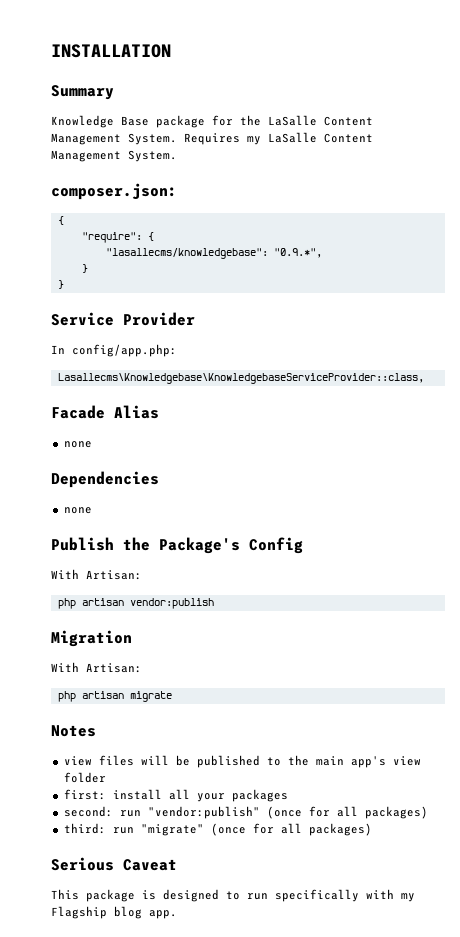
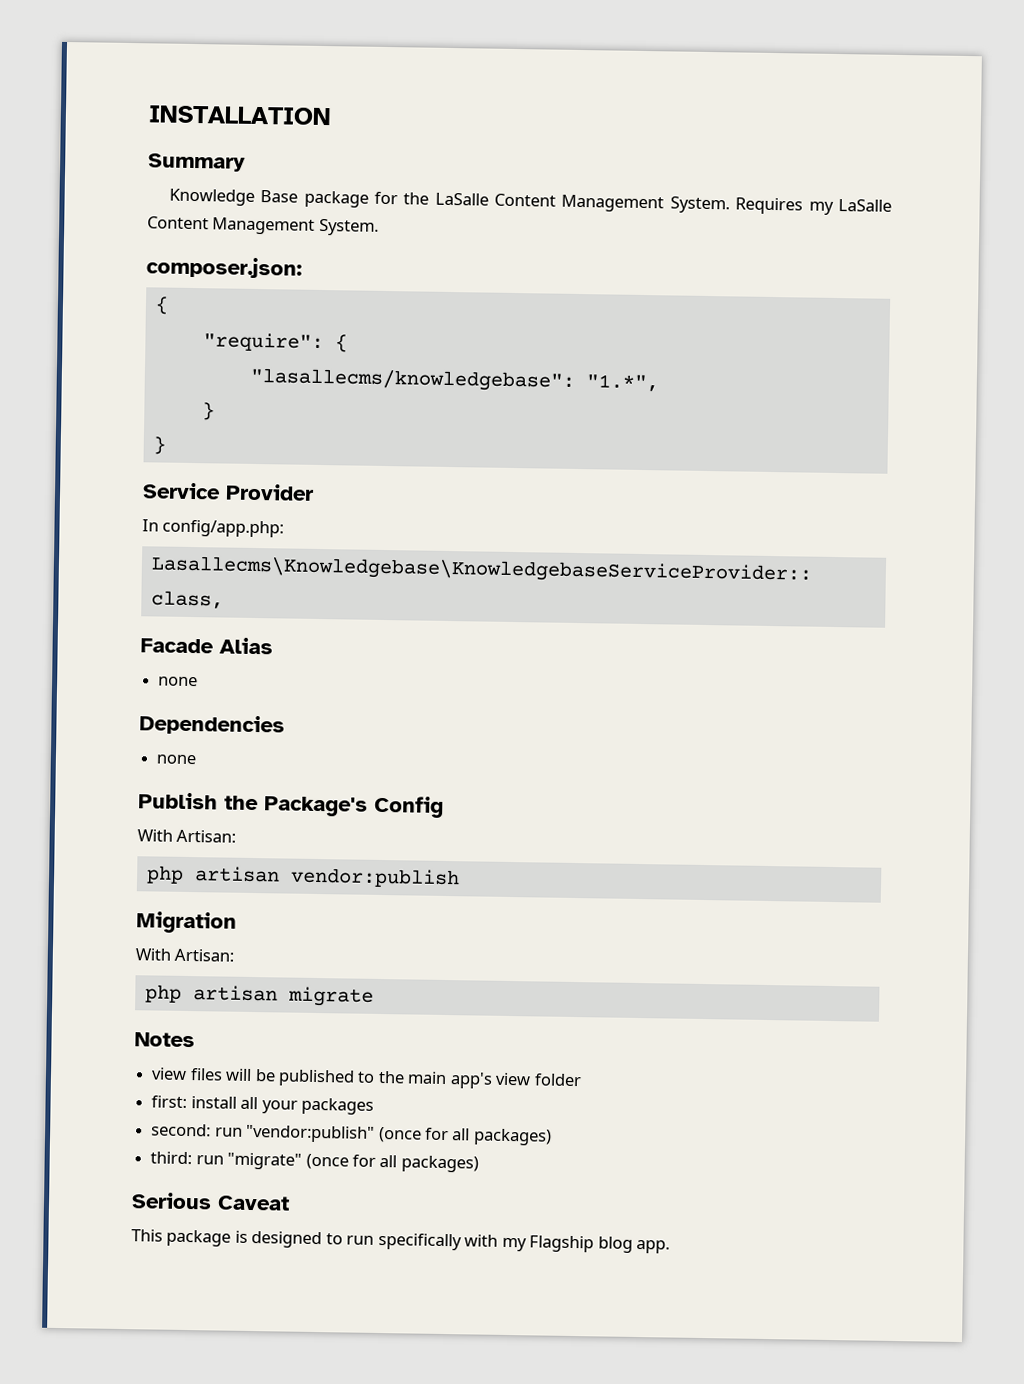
- "lasallecms/knowledgebase": "0.9.*",
+ "lasallecms/knowledgebase": "1.*",

